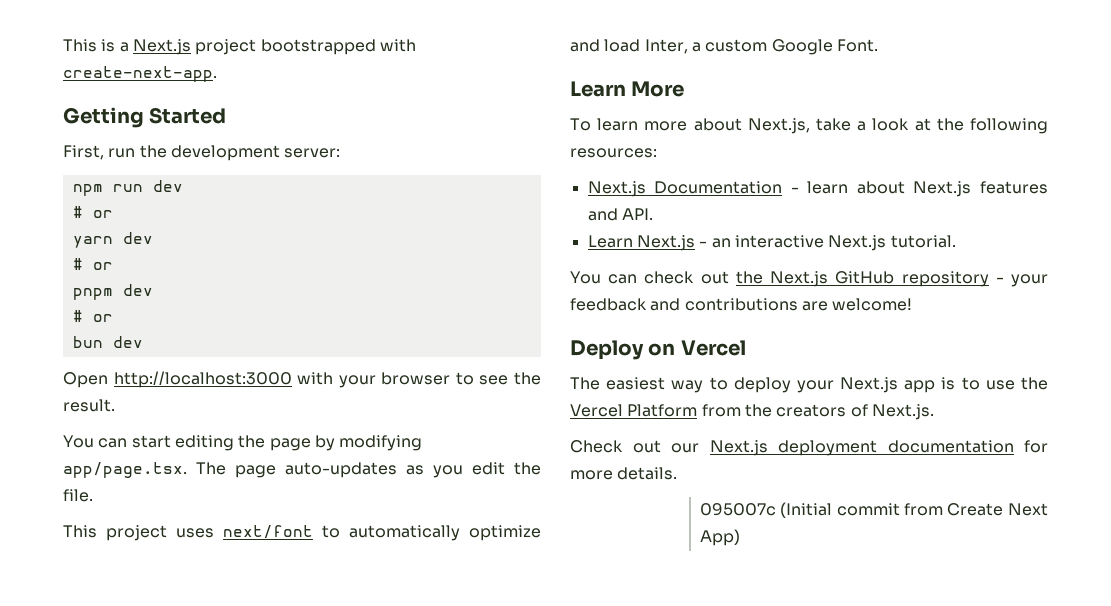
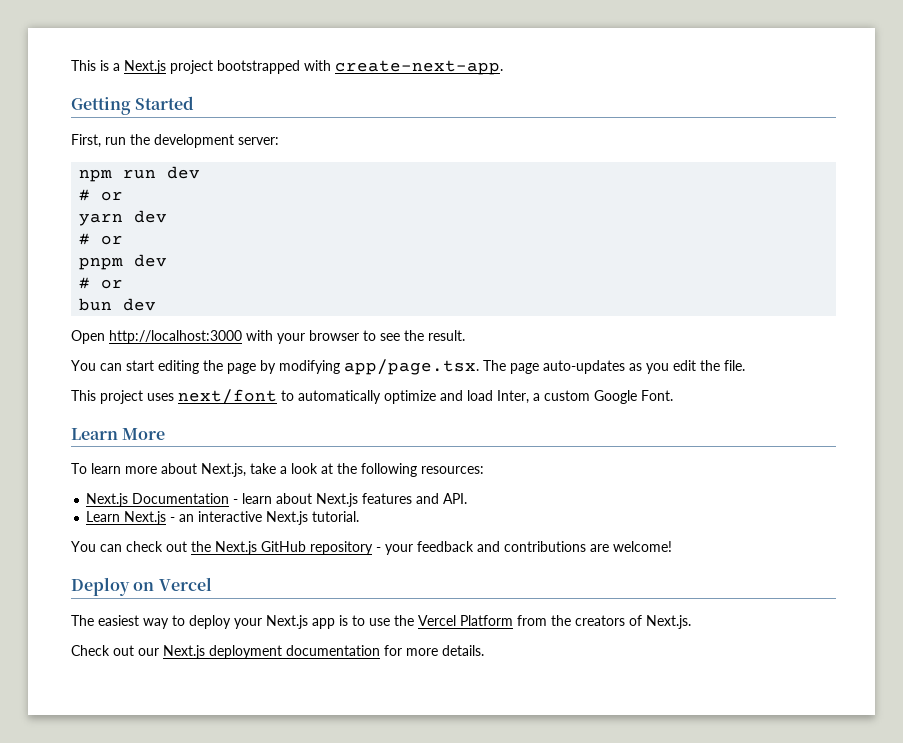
- 095007c (Initial commit from Create Next App)

